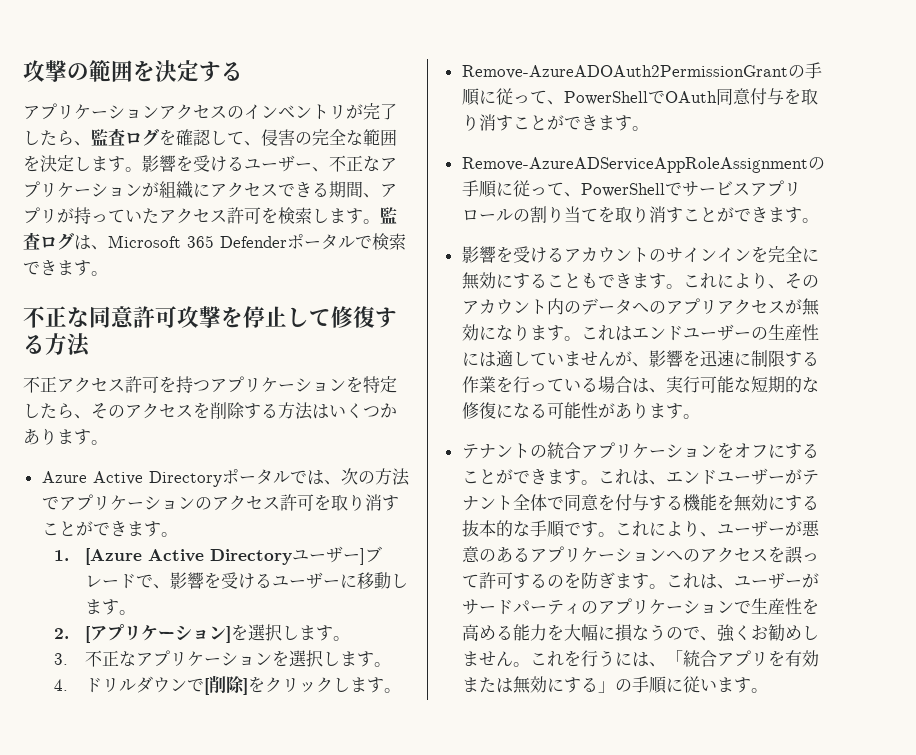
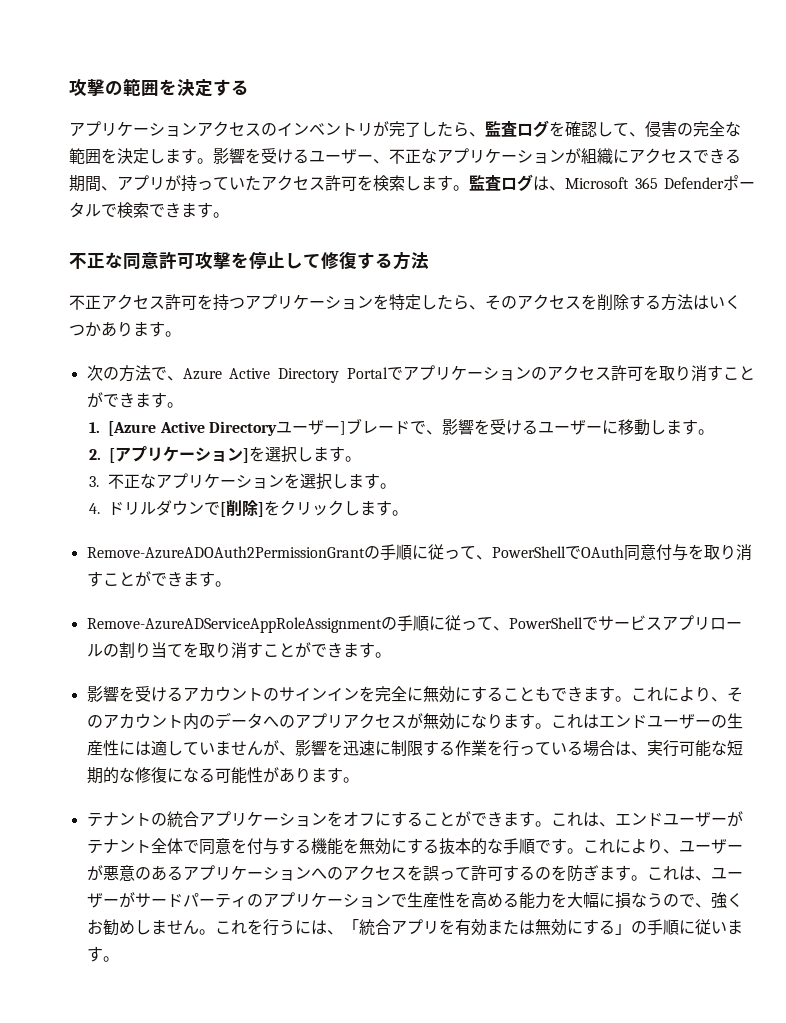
- Azure Active Directoryポータルでは、次の方法でアプリケーションのアクセス許可を取り消すことができます。
+ 次の方法で、Azure Active Directory Portalでアプリケーションのアクセス許可を取り消すことができます。

